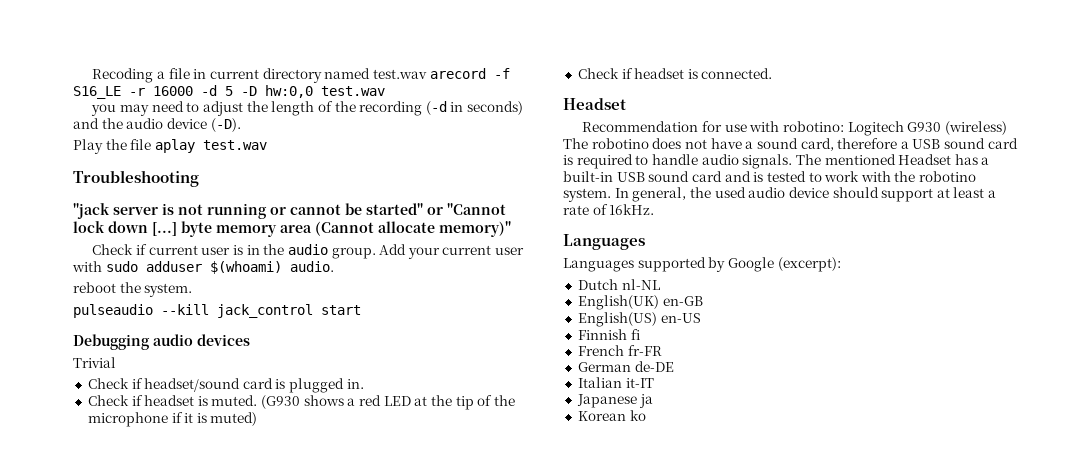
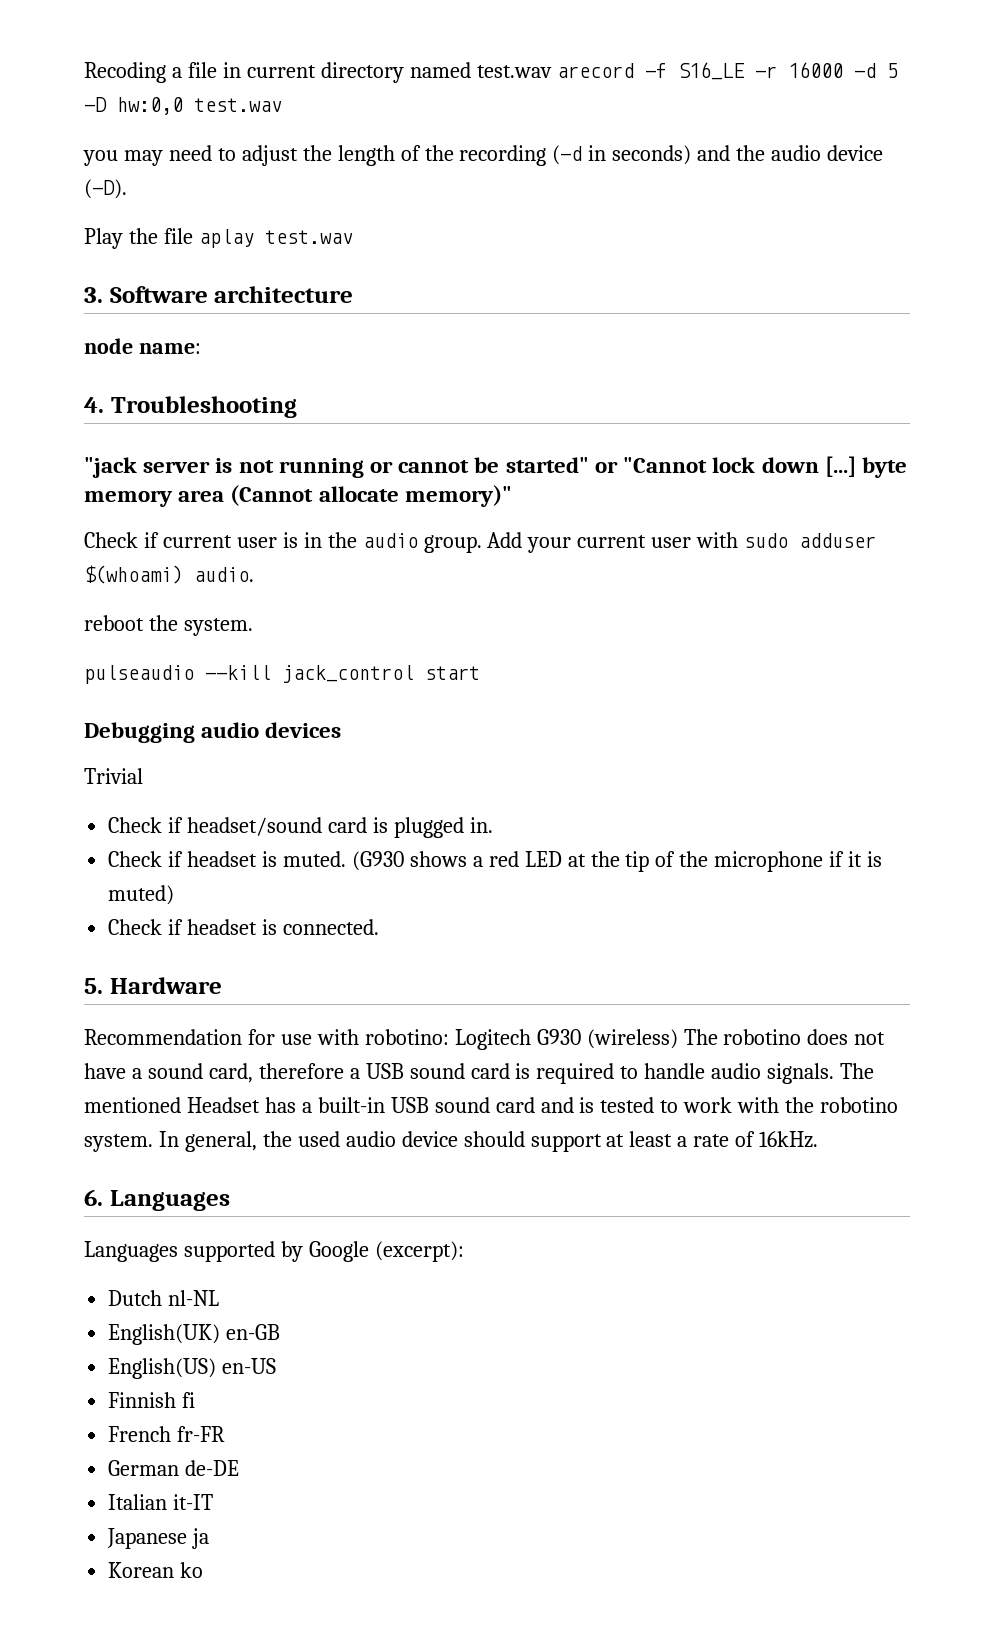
- Troubleshooting
+ 3. Software architecture
+ node name:
+ 4. Troubleshooting
  Check if headset is connected.
- Headset
+ 5. Hardware
  In general, the used audio device should support at least a rate of 16kHz.
- Languages
+ 6. Languages

